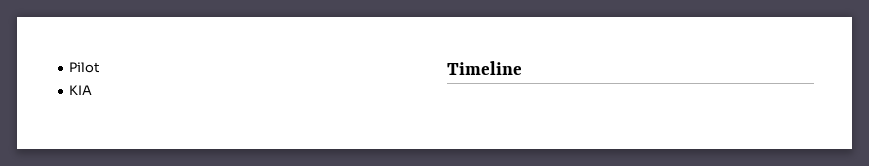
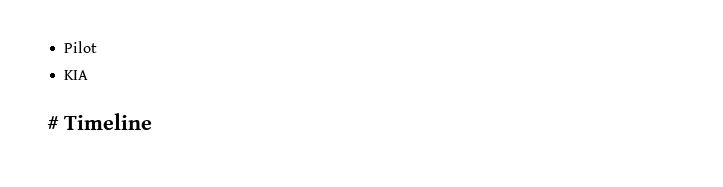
- Timeline
+ # Timeline

